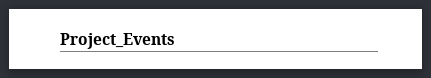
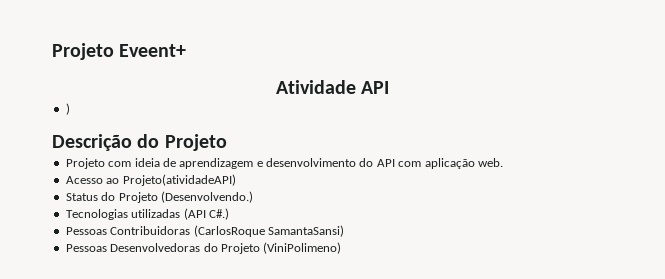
- Project_Events
+ Projeto Eveent+
+ Atividade API
+ )
+ Descrição do Projeto
+ Projeto com ideia de aprendizagem e desenvolvimento do API com aplicação web.
+ Acesso ao Projeto(atividadeAPI)
+ Status do Projeto (Desenvolvendo.)
+ Tecnologias utilizadas (API C#.)
+ Pessoas Contribuidoras (CarlosRoque SamantaSansi)
+ Pessoas Desenvolvedoras do Projeto (ViniPolimeno)

